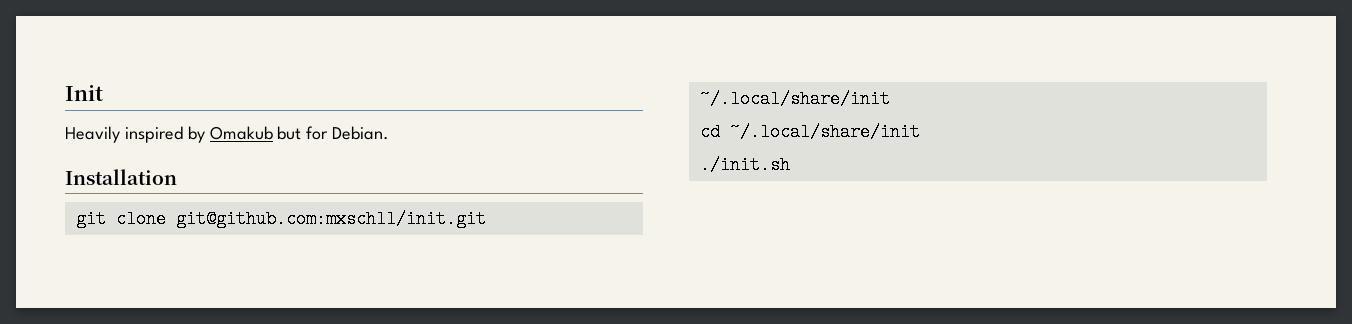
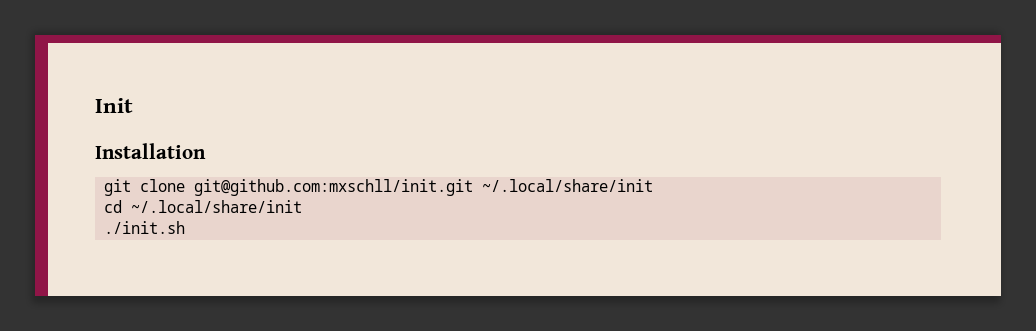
- Heavily inspired by Omakub but for Debian.

